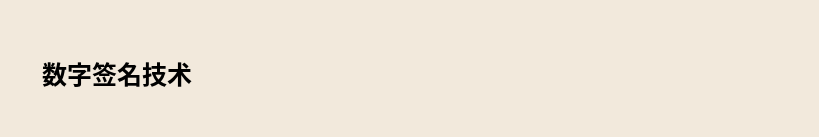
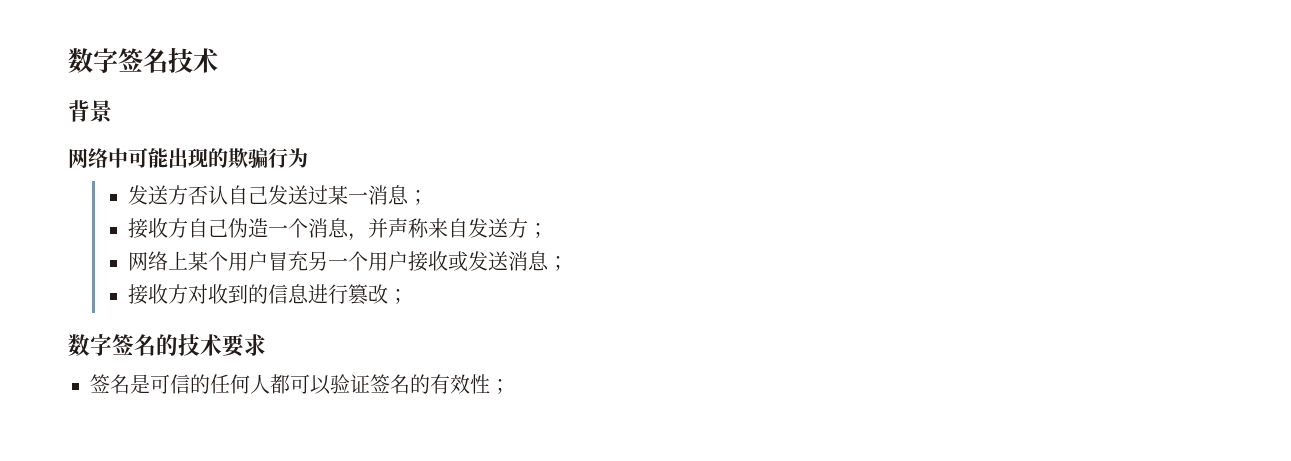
+ 背景
+ 网络中可能出现的欺骗行为
+ 发送方否认自己发送过某一消息；
+ 接收方自己伪造一个消息，并声称来自发送方；
+ 网络上某个用户冒充另一个用户接收或发送消息；
+ 接收方对收到的信息进行篡改；
+ 数字签名的技术要求
+ 签名是可信的任何人都可以验证签名的有效性；

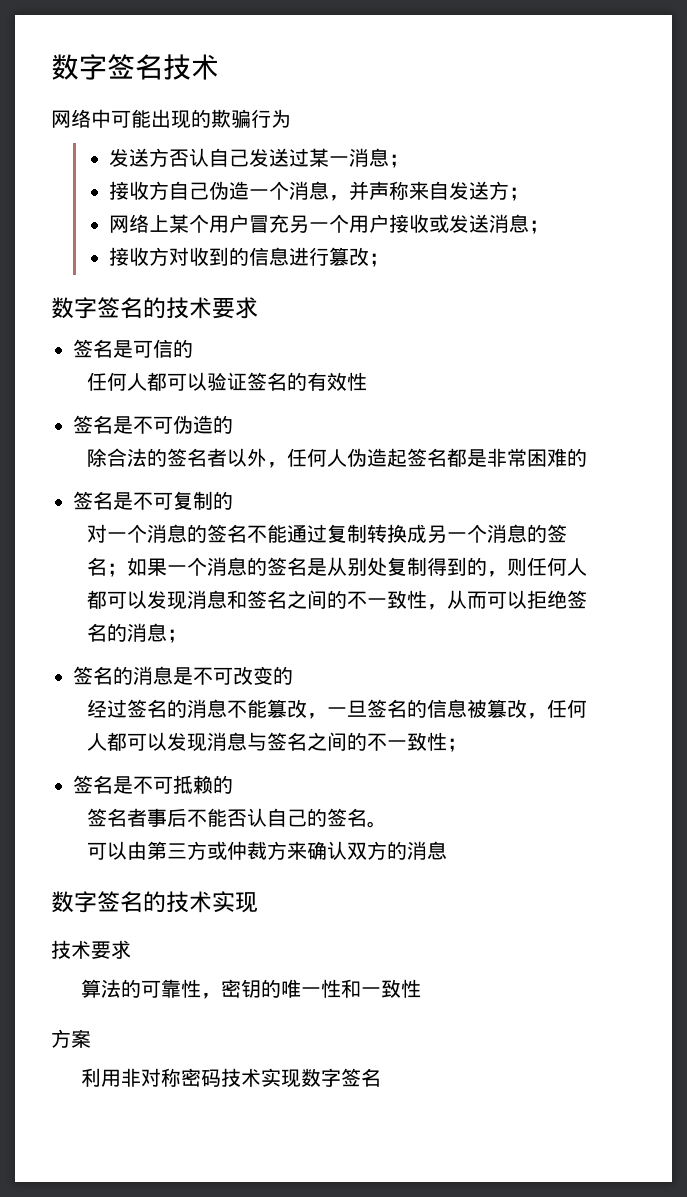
- 背景
- 签名是可信的任何人都可以验证签名的有效性；
+ 签名是可信的
+ 任何人都可以验证签名的有效性
+ 签名是不可伪造的
+ 除合法的签名者以外，任何人伪造起签名都是非常困难的
+ 签名是不可复制的
+ 对一个消息的签名不能通过复制转换成另一个消息的签名；如果一个消息的签名是从别处复制得到的，则任何人都可以发现消息和签名之间的不一致性，从而可以拒绝签名的消息；
+ 签名的消息是不可改变的
+ 经过签名的消息不能篡改，一旦签名的信息被篡改，任何人都可以发现消息与签名之间的不一致性；
+ 签名是不可抵赖的
+ 签名者事后不能否认自己的签名。
+ 可以由第三方或仲裁方来确认双方的消息
+ 数字签名的技术实现
+ 技术要求
+ 算法的可靠性，密钥的唯一性和一致性
+ 方案
+ 利用非对称密码技术实现数字签名

